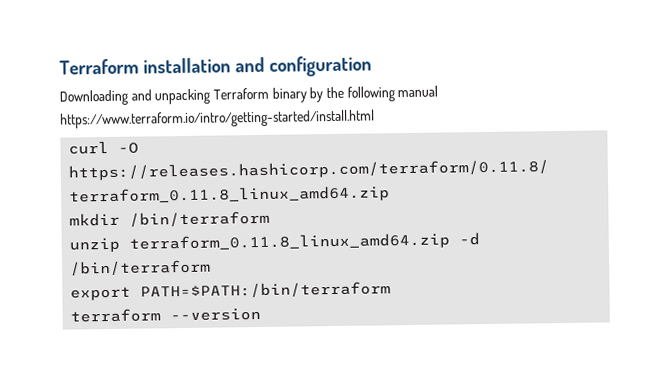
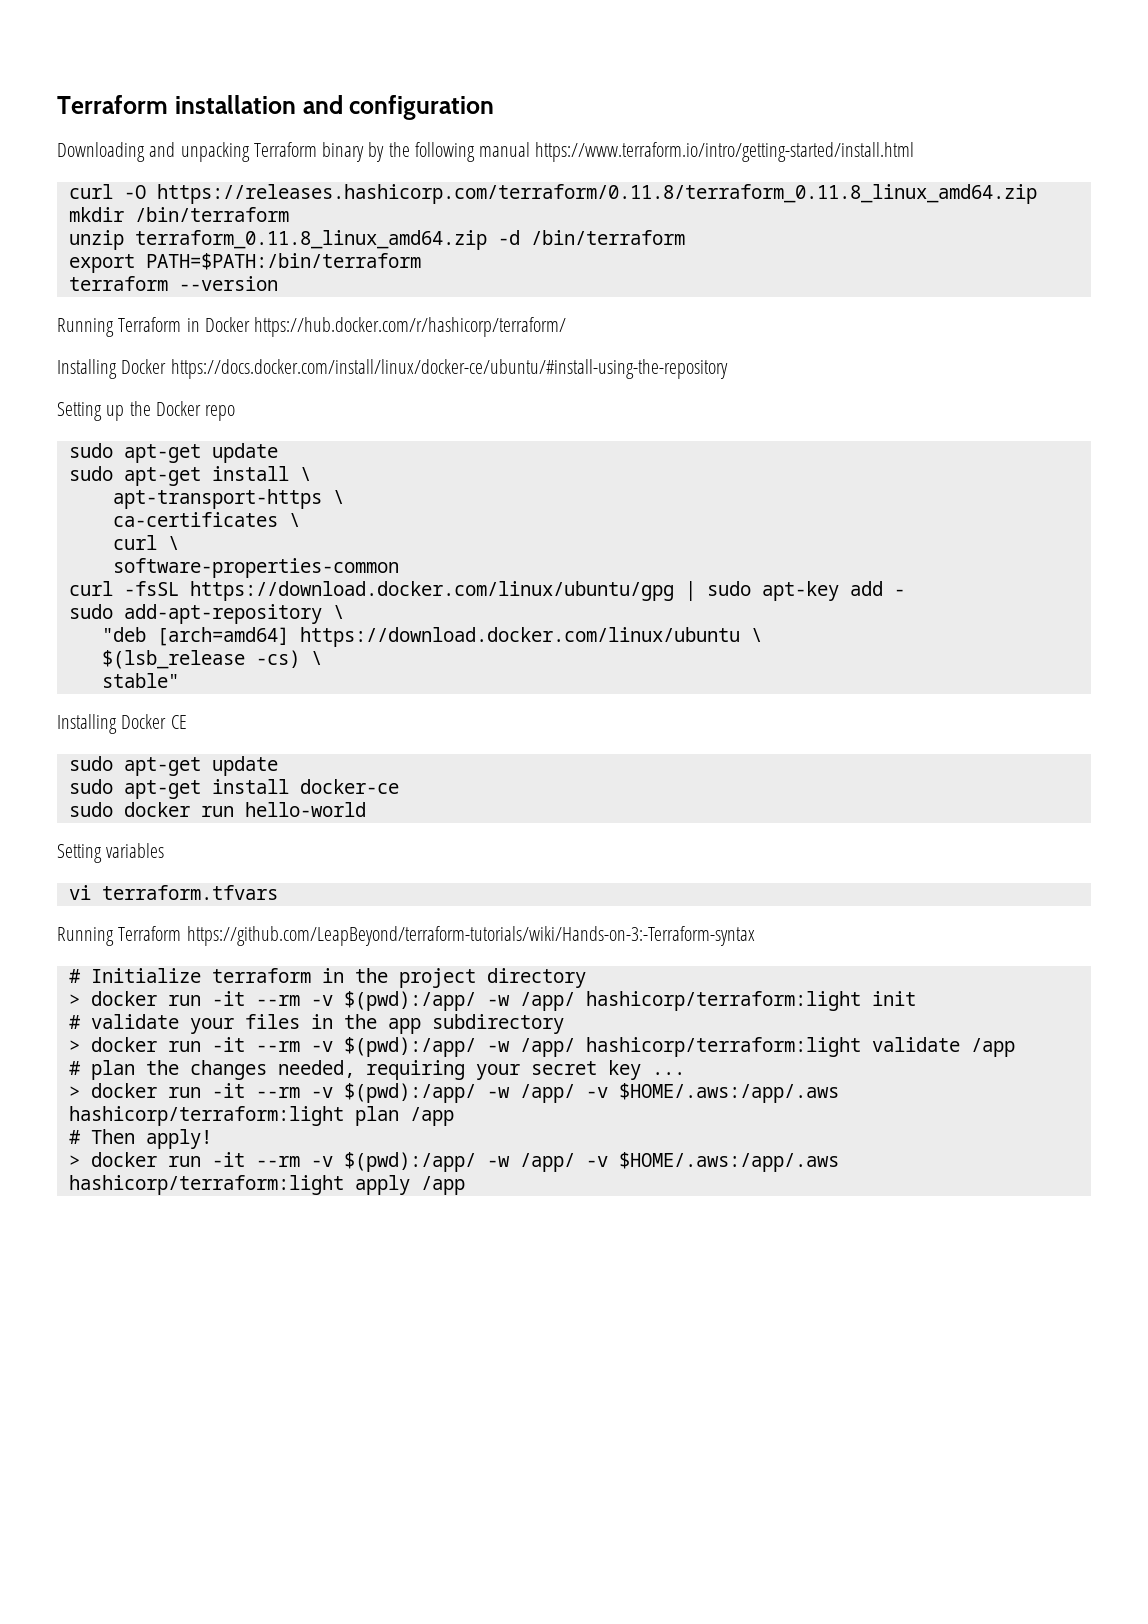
+ Running Terraform in Docker https://hub.docker.com/r/hashicorp/terraform/
+ Installing Docker https://docs.docker.com/install/linux/docker-ce/ubuntu/#install-using-the-repository
+ Setting up the Docker repo
+ sudo apt-get update
+ sudo apt-get install \
+ apt-transport-https \
+ ca-certificates \
+ curl \
+ software-properties-common
+ curl -fsSL https://download.docker.com/linux/ubuntu/gpg | sudo apt-key add -
+ sudo add-apt-repository \
+ "deb [arch=amd64] https://download.docker.com/linux/ubuntu \
+ $(lsb_release -cs) \
+ stable"
+ Installing Docker CE
+ sudo apt-get update
+ sudo apt-get install docker-ce
+ sudo docker run hello-world
+ Setting variables
+ vi terraform.tfvars
+ Running Terraform https://github.com/LeapBeyond/terraform-tutorials/wiki/Hands-on-3:-Terraform-syntax
+ # Initialize terraform in the project directory
+ > docker run -it --rm -v $(pwd):/app/ -w /app/ hashicorp/terraform:light init
+ # validate your files in the app subdirectory
+ > docker run -it --rm -v $(pwd):/app/ -w /app/ hashicorp/terraform:light validate /app
+ # plan the changes needed, requiring your secret key ...
+ > docker run -it --rm -v $(pwd):/app/ -w /app/ -v $HOME/.aws:/app/.aws hashicorp/terraform:light plan /app
+ # Then apply!
+ > docker run -it --rm -v $(pwd):/app/ -w /app/ -v $HOME/.aws:/app/.aws hashicorp/terraform:light apply /app

